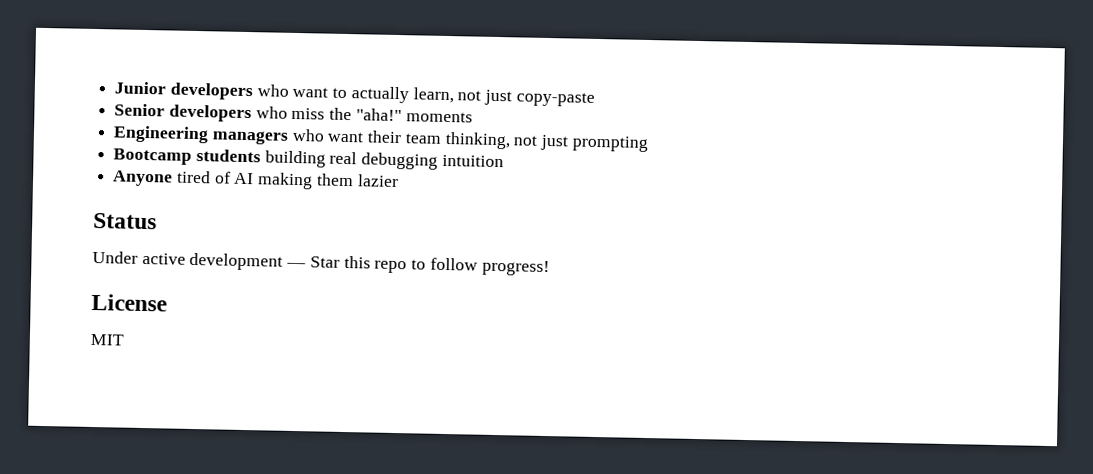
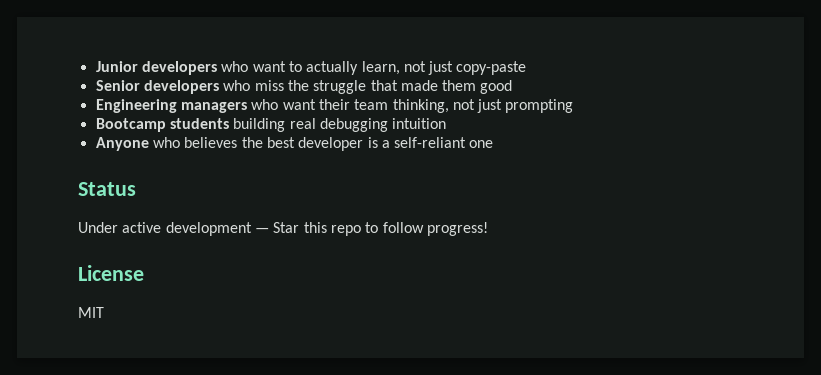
- Senior developers who miss the "aha!" moments
+ Senior developers who miss the struggle that made them good
- Anyone tired of AI making them lazier
+ Anyone who believes the best developer is a self-reliant one

